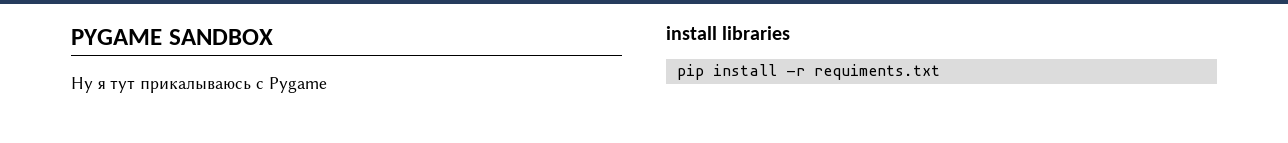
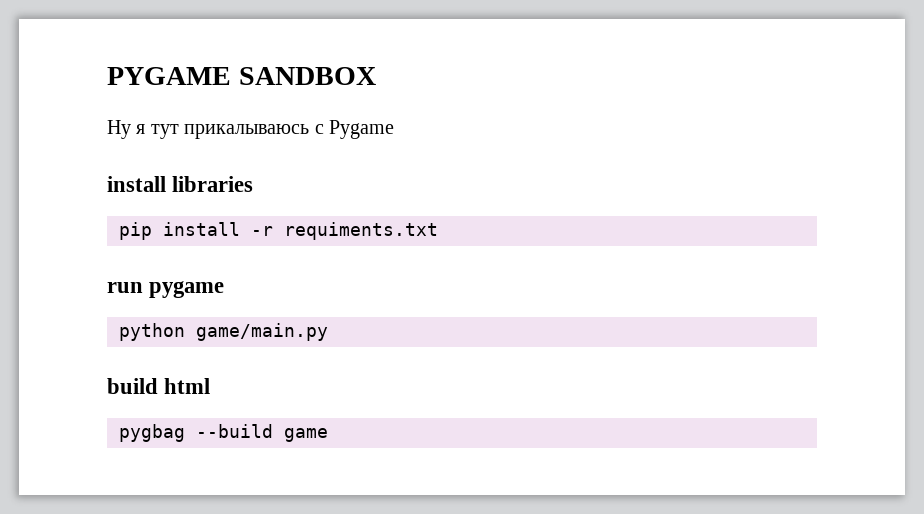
+ run pygame
+ python game/main.py
+ build html
+ pygbag --build game

